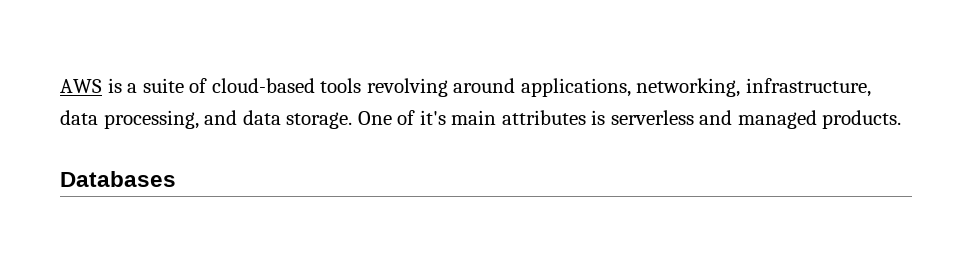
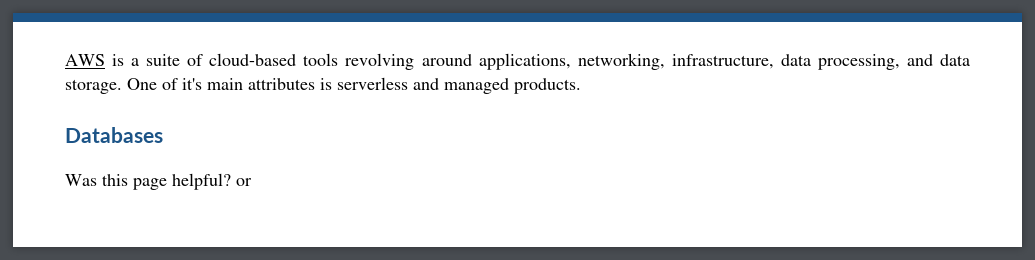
+ Was this page helpful? or

